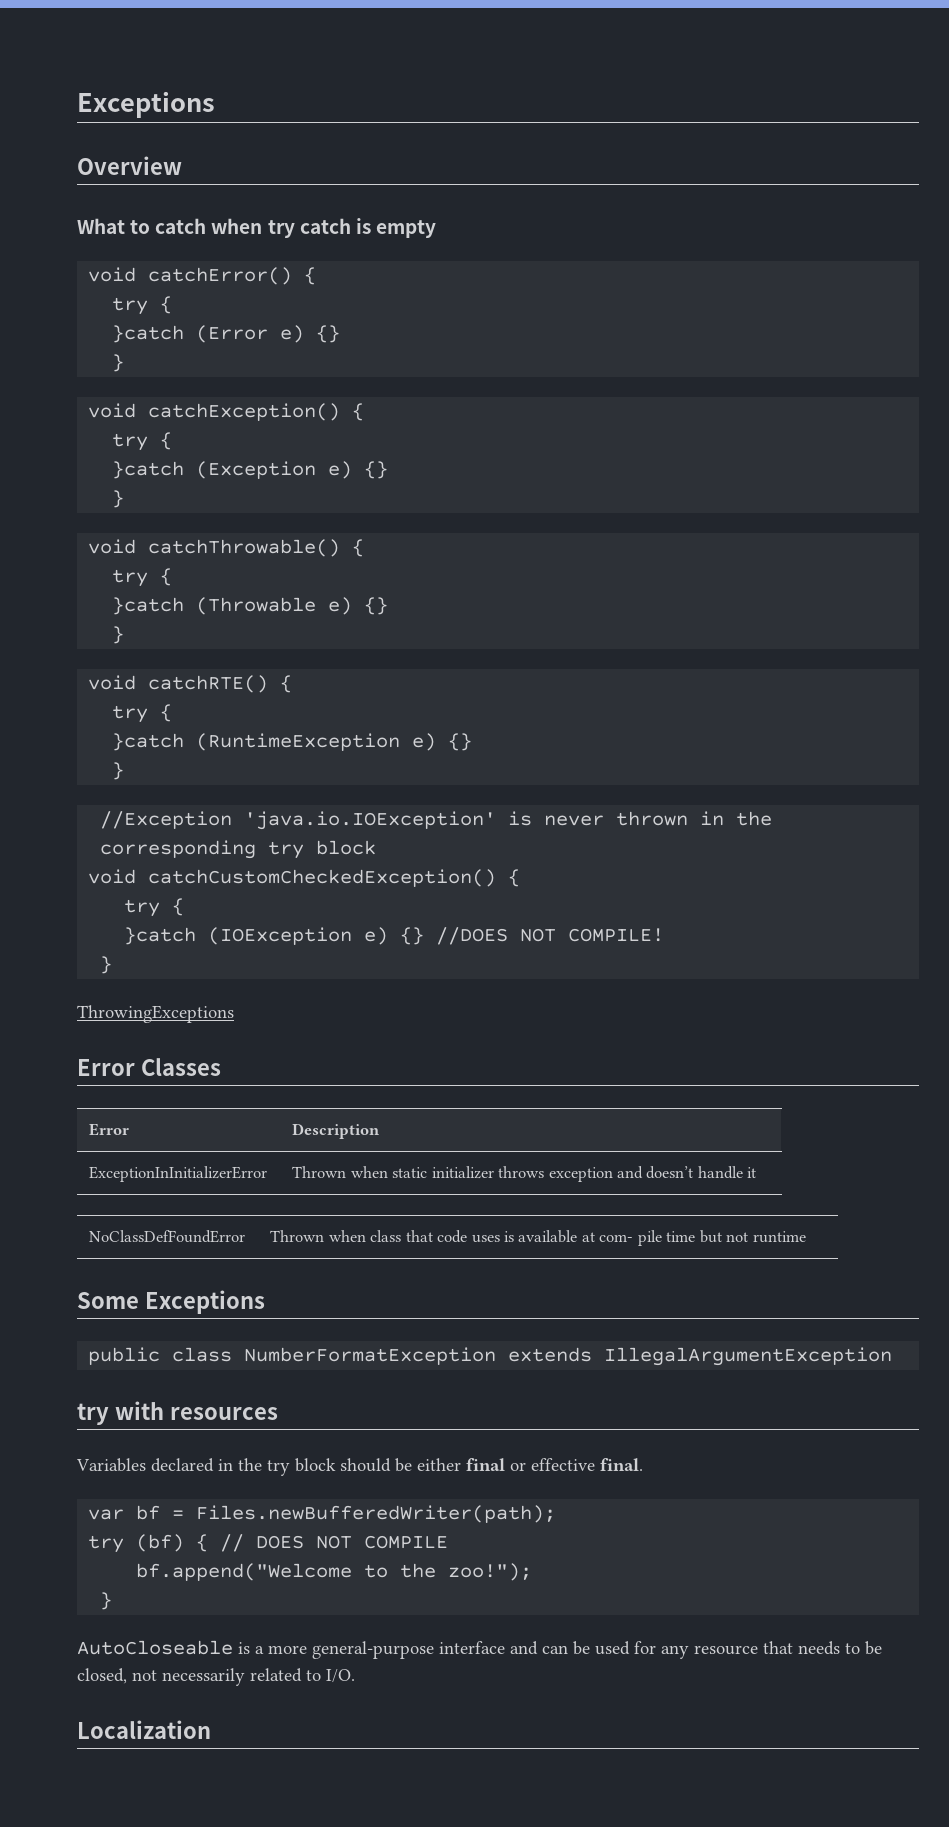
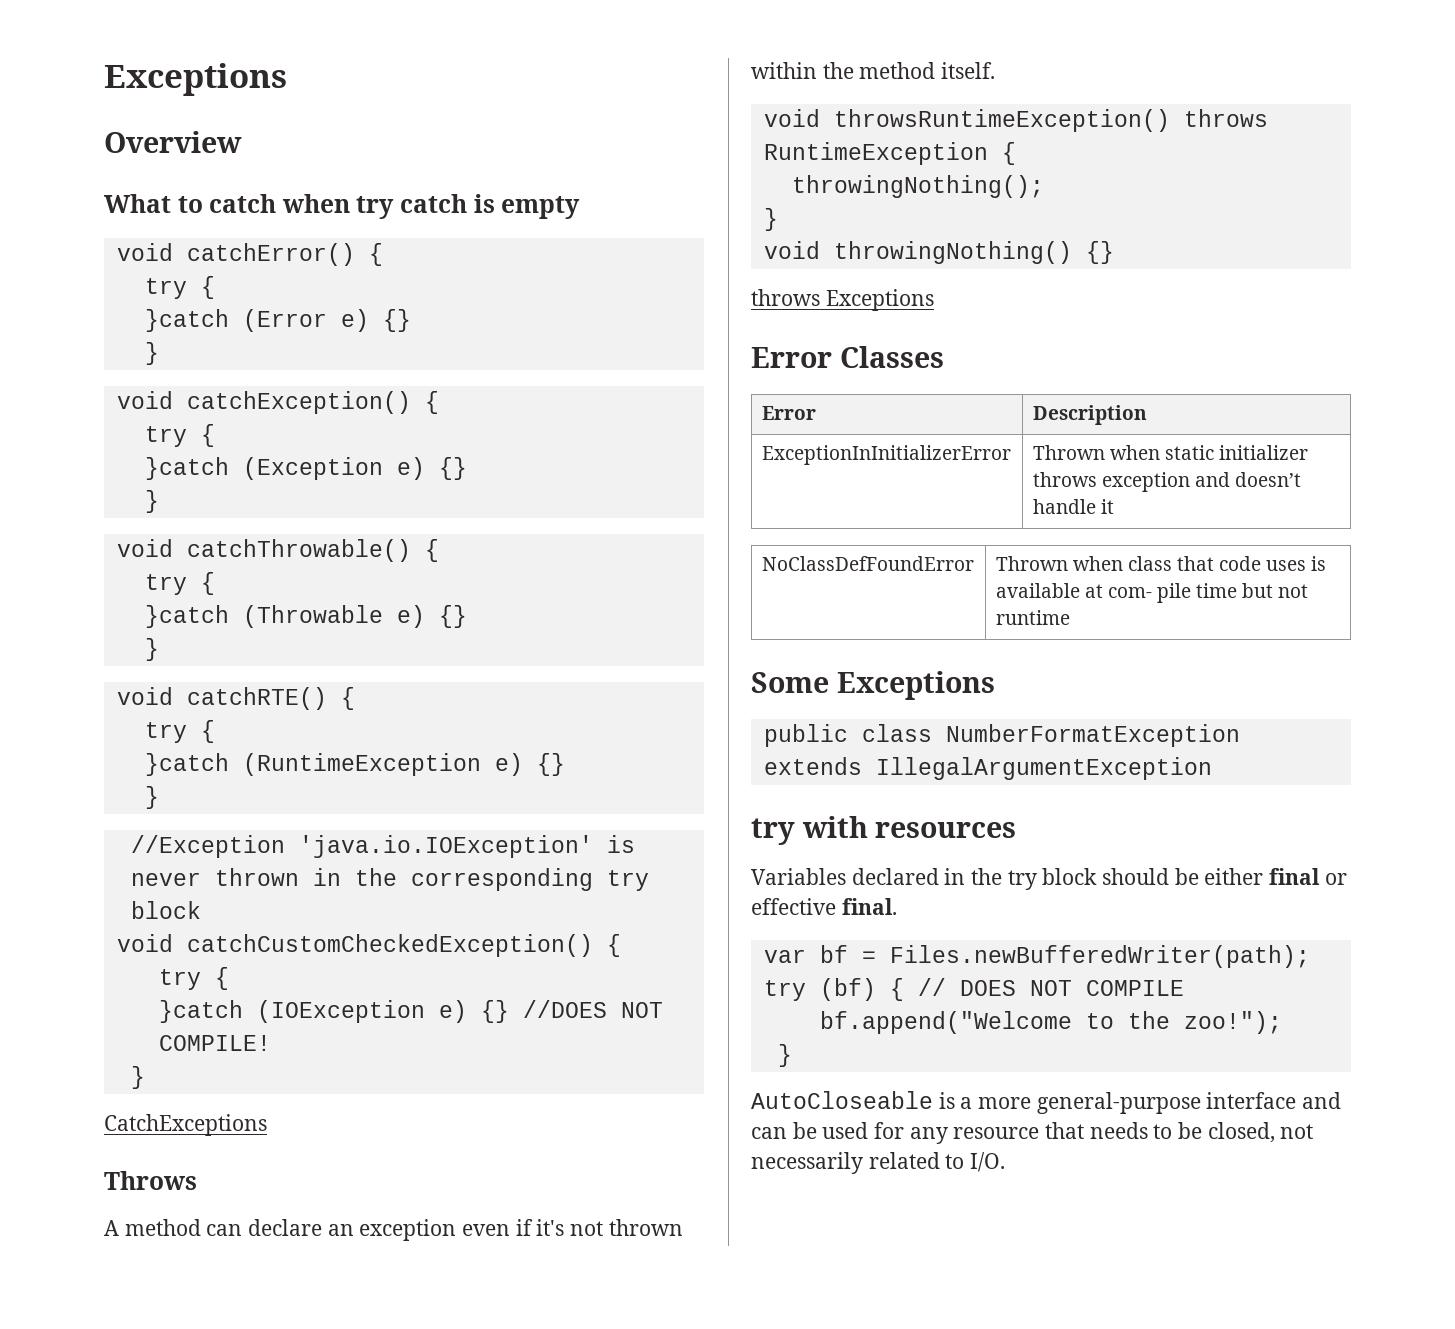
- ThrowingExceptions
+ CatchExceptions
+ Throws
+ A method can declare an exception even if it's not thrown within the method itself.
+ void throwsRuntimeException() throws RuntimeException {
+ throwingNothing();
+ }
+ void throwingNothing() {}
+ throws Exceptions
- Localization

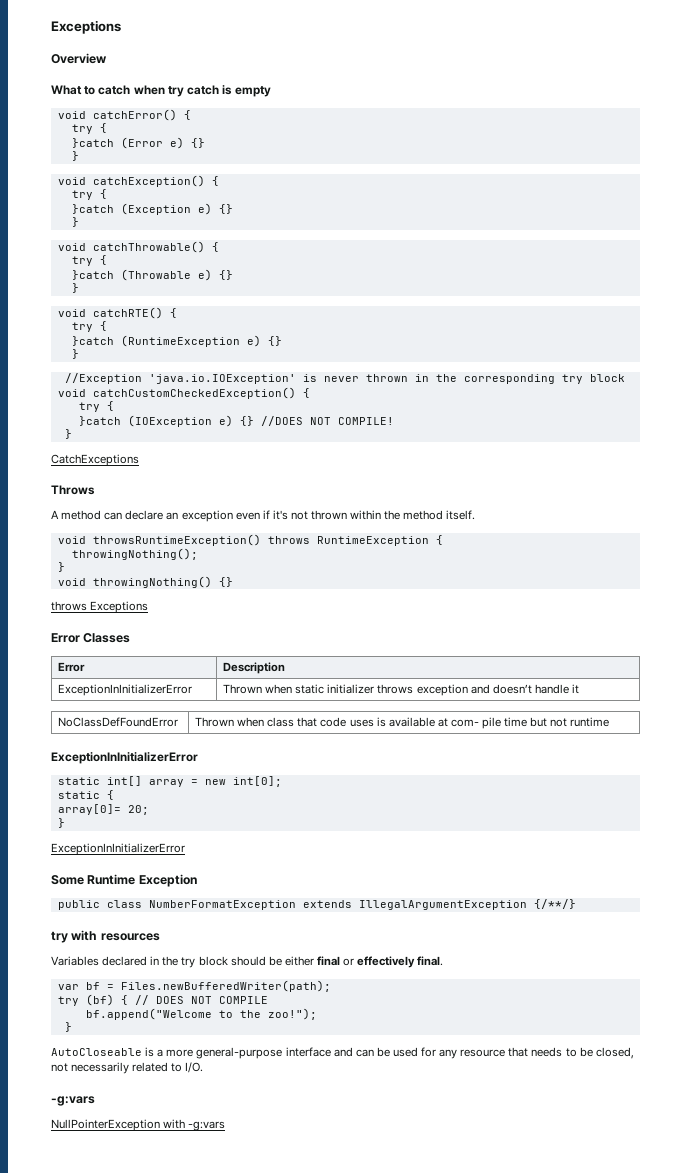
  NoClassDefFoundError | Thrown when class that code uses is available at com- pile time but not runtime
+ ExceptionInInitializerError
+ static int[] array = new int[0];
+ static {
+ array[0]= 20;
+ }
+ ExceptionInInitializerError
- Some Exceptions
+ Some Runtime Exception
- public class NumberFormatException extends IllegalArgumentException
+ public class NumberFormatException extends IllegalArgumentException {/**/}
- Variables declared in the try block should be either final or effective final.
+ Variables declared in the try block should be either final or effectively final.
  AutoCloseable is a more general-purpose interface and can be used for any resource that needs to be closed, not necessarily related to I/O.
+ -g:vars
+ NullPointerException with -g:vars

